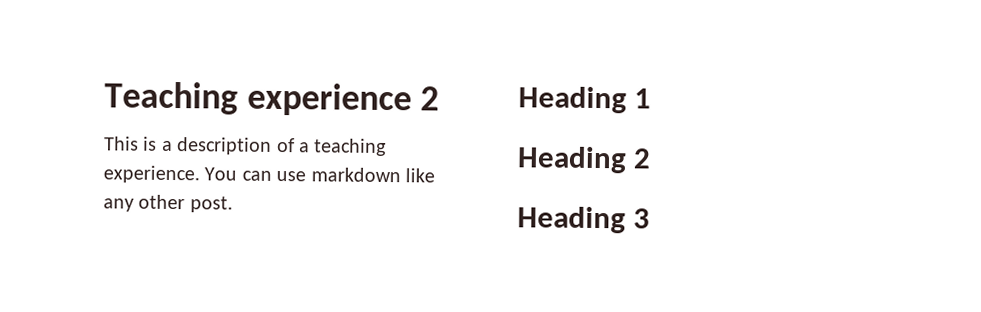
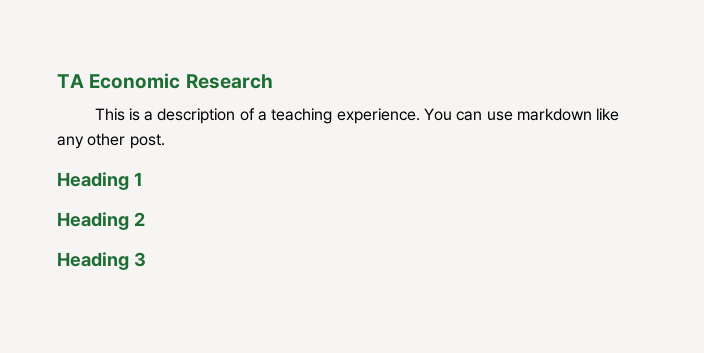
- Teaching experience 2
+ TA Economic Research

